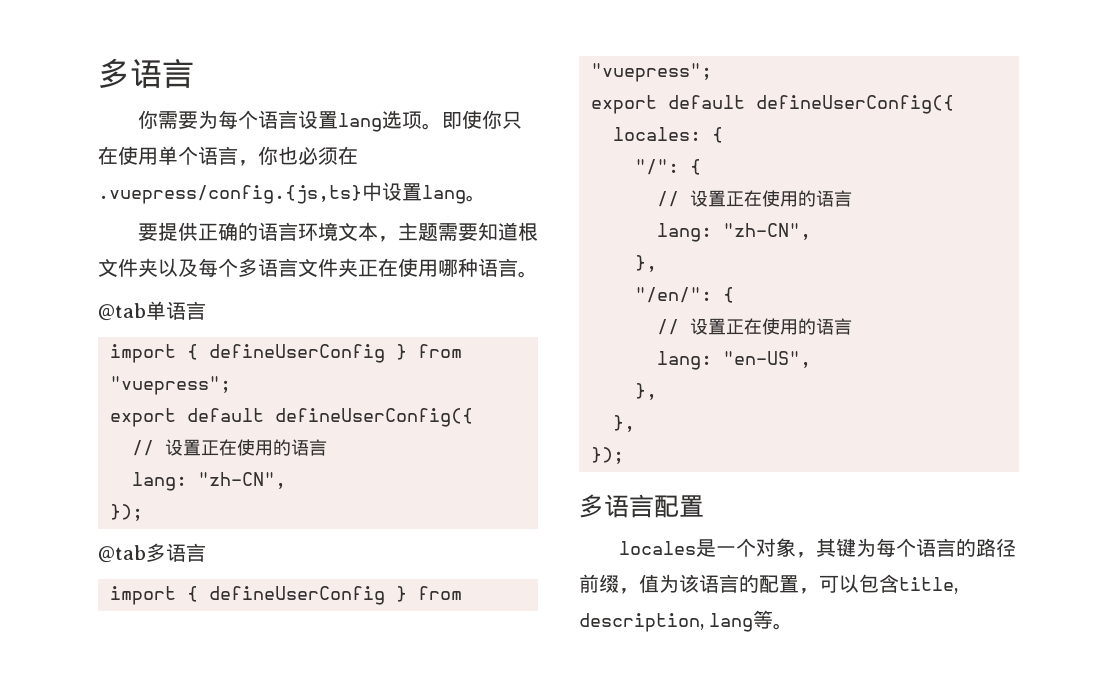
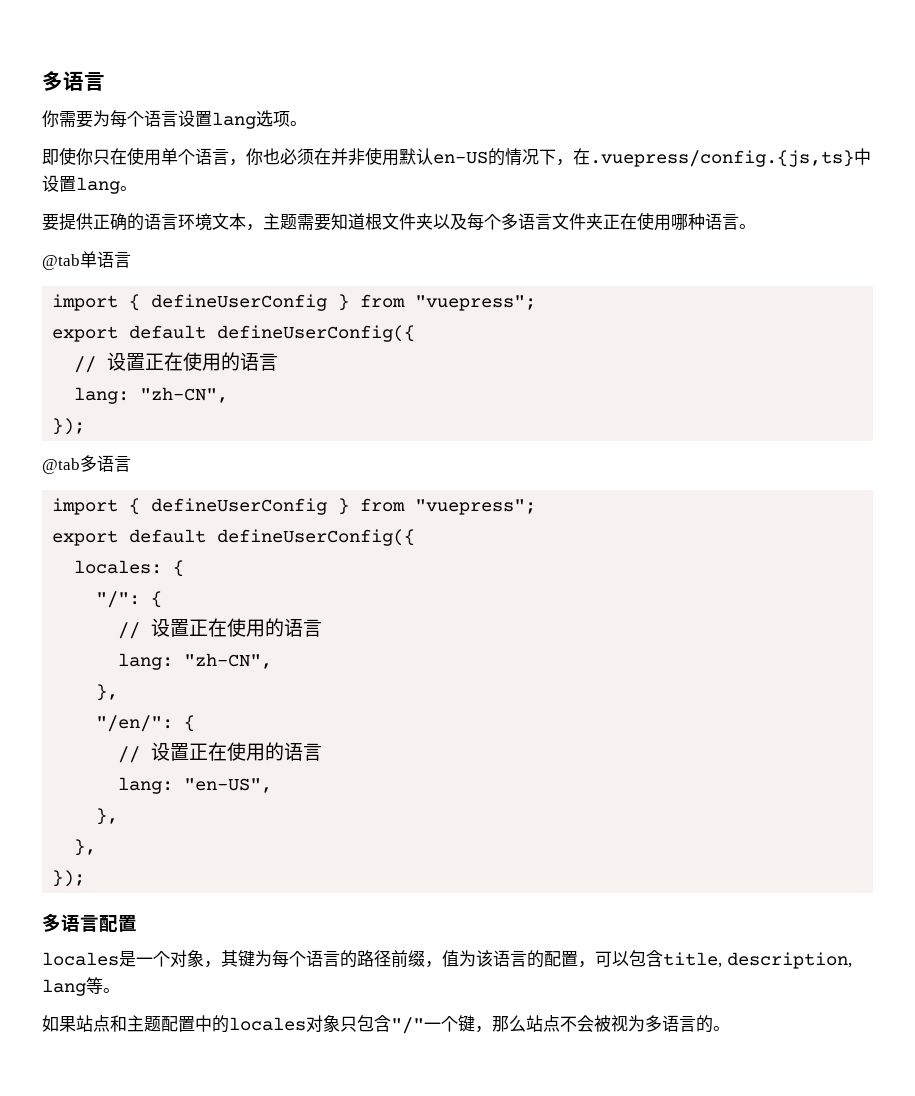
- 你需要为每个语言设置lang选项。即使你只在使用单个语言，你也必须在.vuepress/config.{js,ts}中设置lang。
+ 你需要为每个语言设置lang选项。
+ 即使你只在使用单个语言，你也必须在并非使用默认en-US的情况下，在.vuepress/config.{js,ts}中设置lang。
+ 如果站点和主题配置中的locales对象只包含"/"一个键，那么站点不会被视为多语言的。

